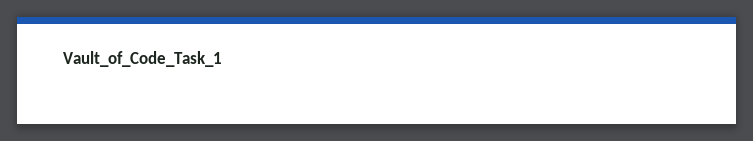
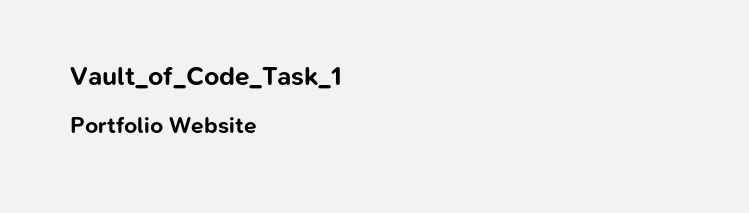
+ Portfolio Website

